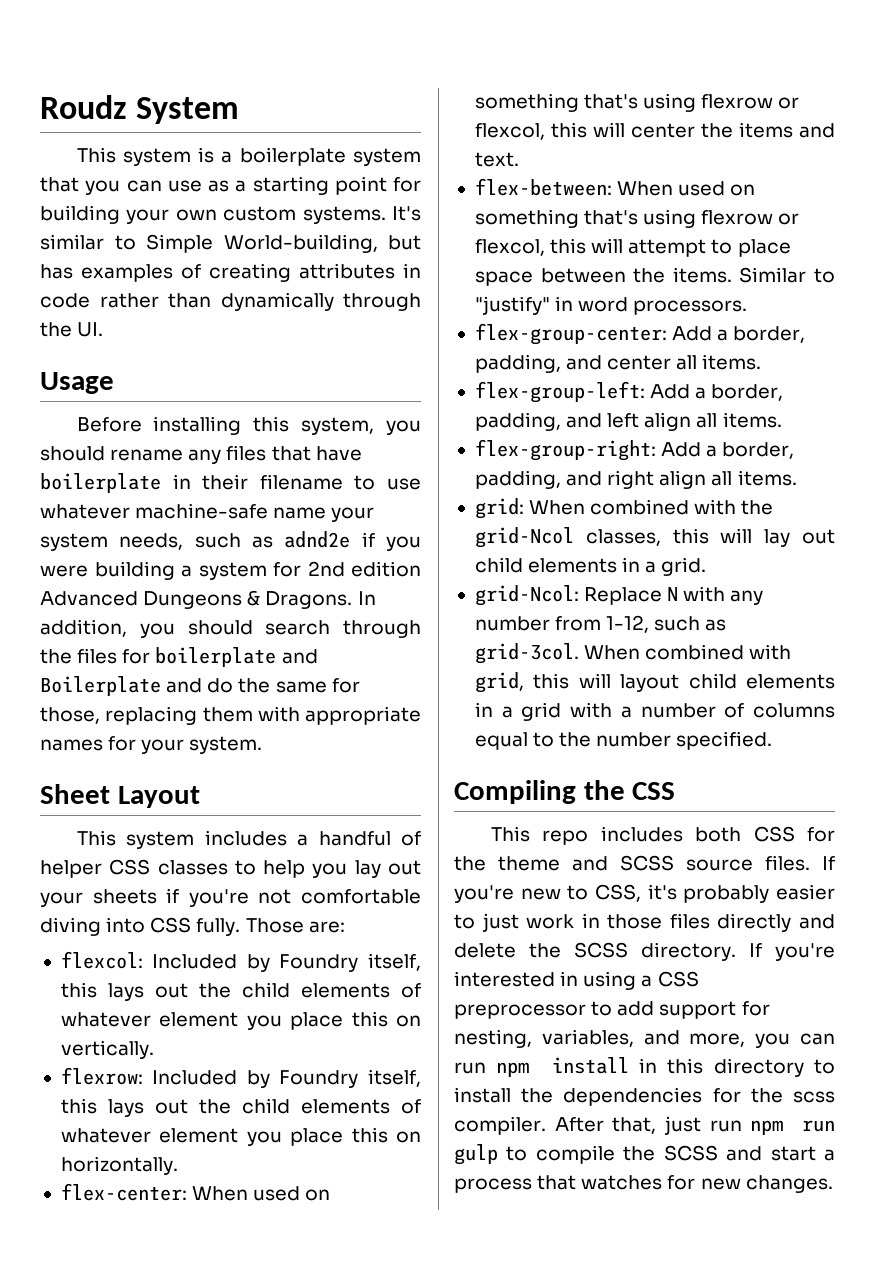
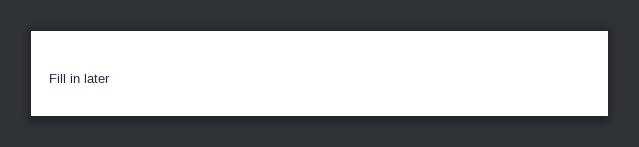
- Roudz System
- This system is a boilerplate system that you can use as a starting point for building your own custom systems. It's similar to Simple World-building, but has examples of creating attributes in code rather than dynamically through the UI.
- Usage
- Before installing this system, you should rename any files that have boilerplate in their filename to use whatever machine-safe name your system needs, such as adnd2e if you were building a system for 2nd edition Advanced Dungeons & Dragons. In addition, you should search through the files for boilerplate and Boilerplate and do the same for those, replacing them with appropriate names for your system.
- Sheet Layout
- This system includes a handful of helper CSS classes to help you lay out your sheets if you're not comfortable diving into CSS fully. Those are:
- flexcol: Included by Foundry itself, this lays out the child elements of whatever element you place this on vertically.
- flexrow: Included by Foundry itself, this lays out the child elements of whatever element you place this on horizontally.
- flex-center: When used on something that's using flexrow or flexcol, this will center the items and text.
- flex-between: When used on something that's using flexrow or flexcol, this will attempt to place space between the items. Similar to "justify" in word processors.
- flex-group-center: Add a border, padding, and center all items.
- flex-group-left: Add a border, padding, and left align all items.
- flex-group-right: Add a border, padding, and right align all items.
- grid: When combined with the grid-Ncol classes, this will lay out child elements in a grid.
- grid-Ncol: Replace N with any number from 1-12, such as grid-3col. When combined with grid, this will layout child elements in a grid with a number of columns equal to the number specified.
- Compiling the CSS
- This repo includes both CSS for the theme and SCSS source files. If you're new to CSS, it's probably easier to just work in those files directly and delete the SCSS directory. If you're interested in using a CSS preprocessor to add support for nesting, variables, and more, you can run npm install in this directory to install the dependencies for the scss compiler. After that, just run npm run gulp to compile the SCSS and start a process that watches for new changes.
+ Fill in later

